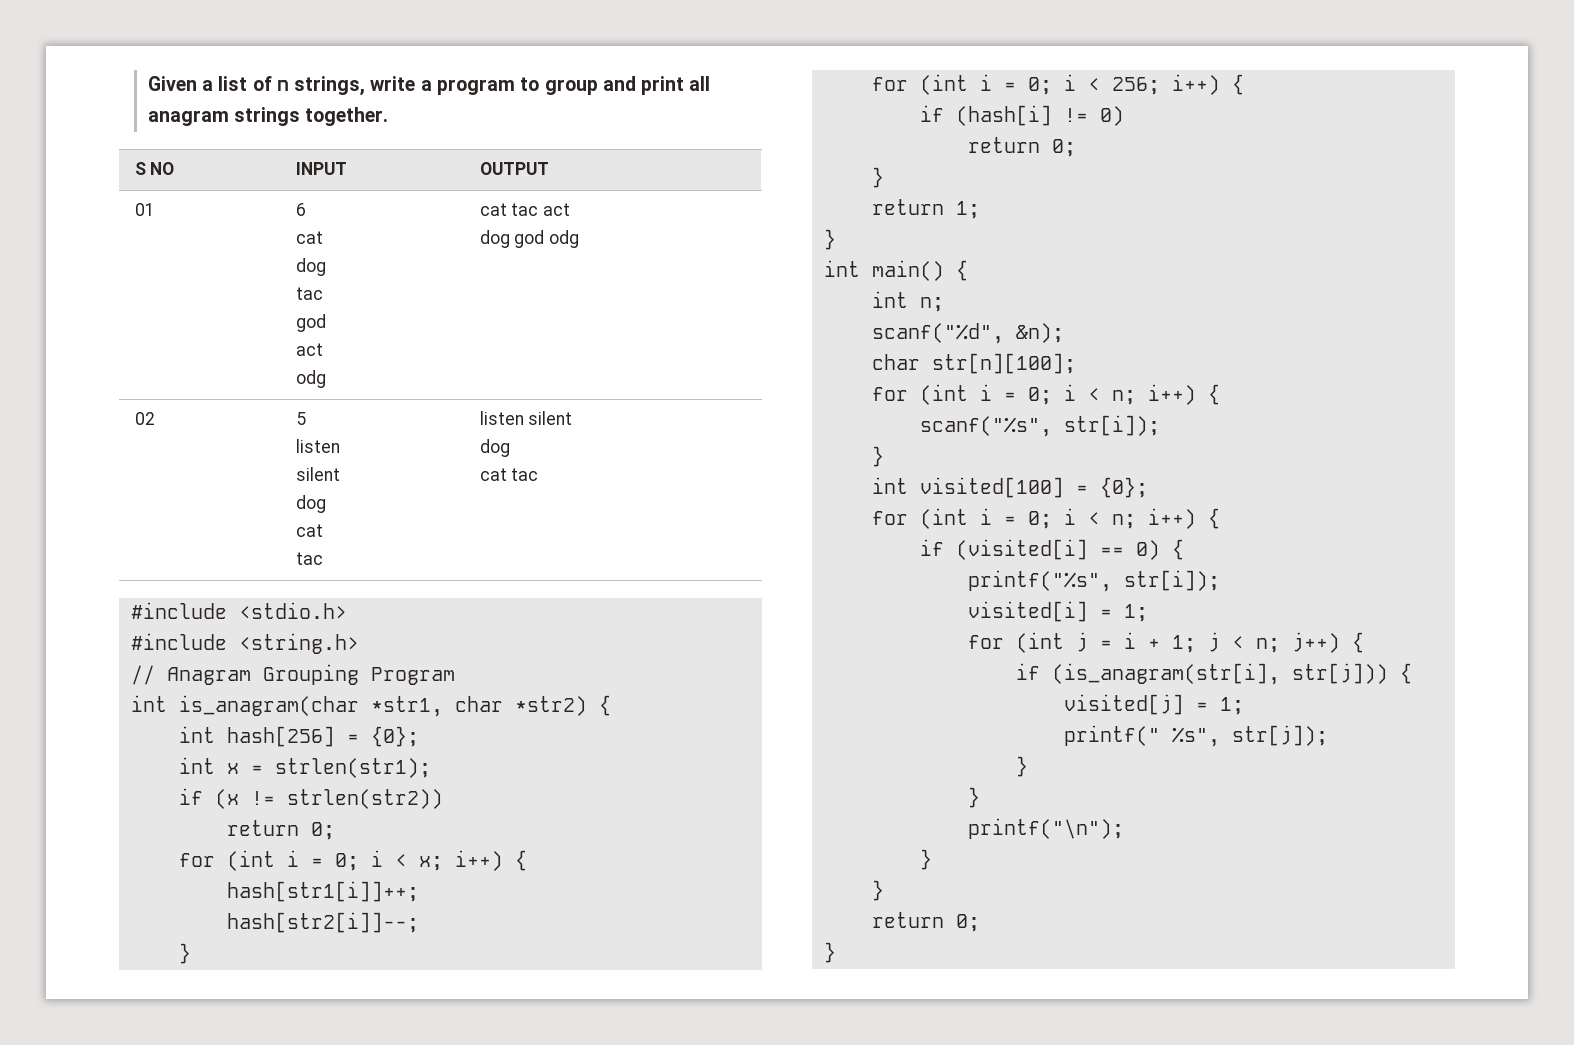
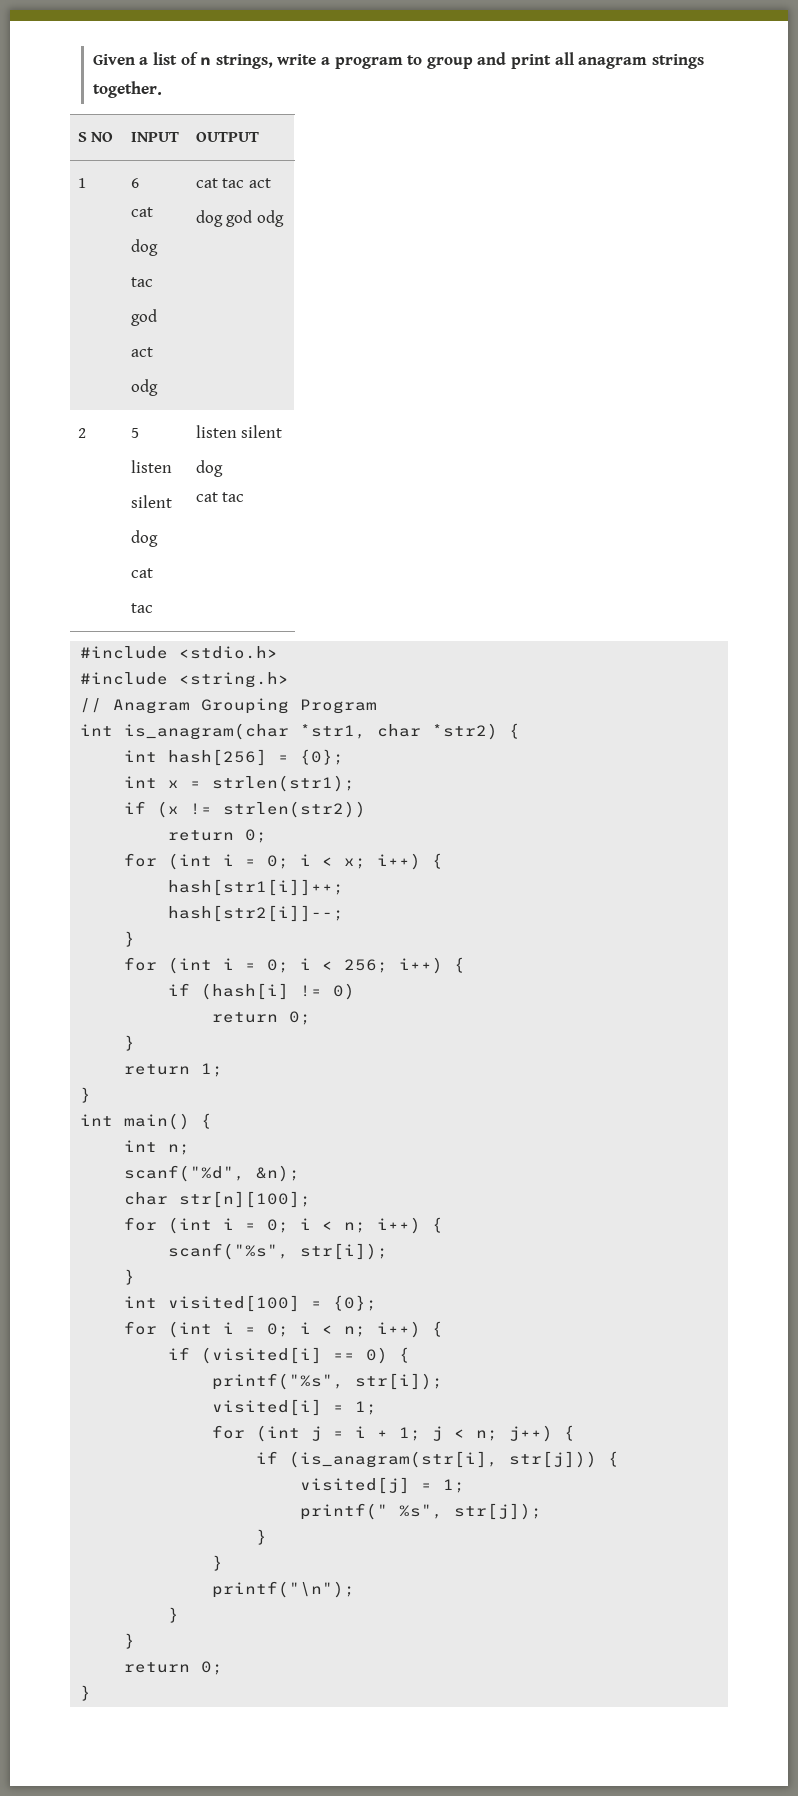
- 01 | 6
+ 1 | 6
- 02 | 5
+ 2 | 5

